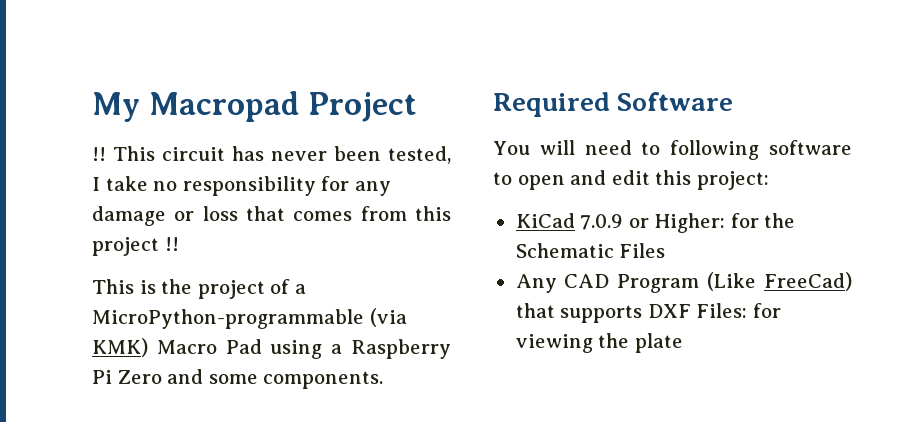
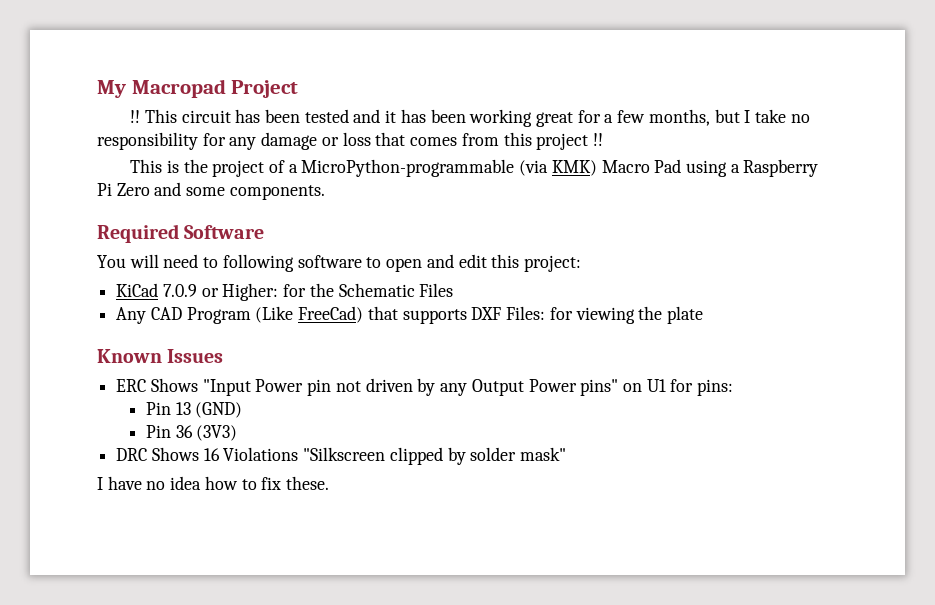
- This circuit has never been tested, I take no responsibility for any damage or loss that comes from this project !!
+ This circuit has been tested and it has been working great for a few months, but I take no responsibility for any damage or loss that comes from this project !!
+ Known Issues
+ ERC Shows "Input Power pin not driven by any Output Power pins" on U1 for pins:
+ Pin 13 (GND)
+ Pin 36 (3V3)
+ DRC Shows 16 Violations "Silkscreen clipped by solder mask"
+ I have no idea how to fix these.

